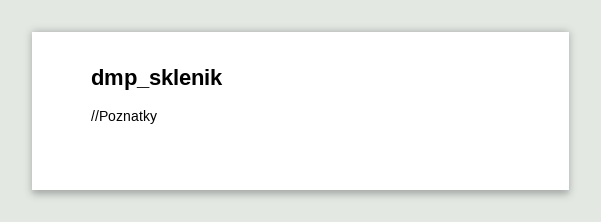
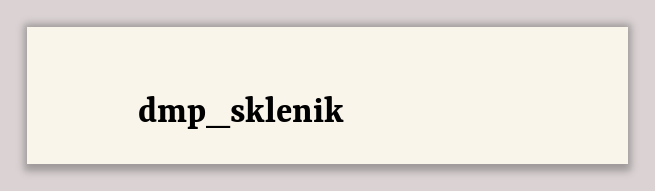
- //Poznatky

